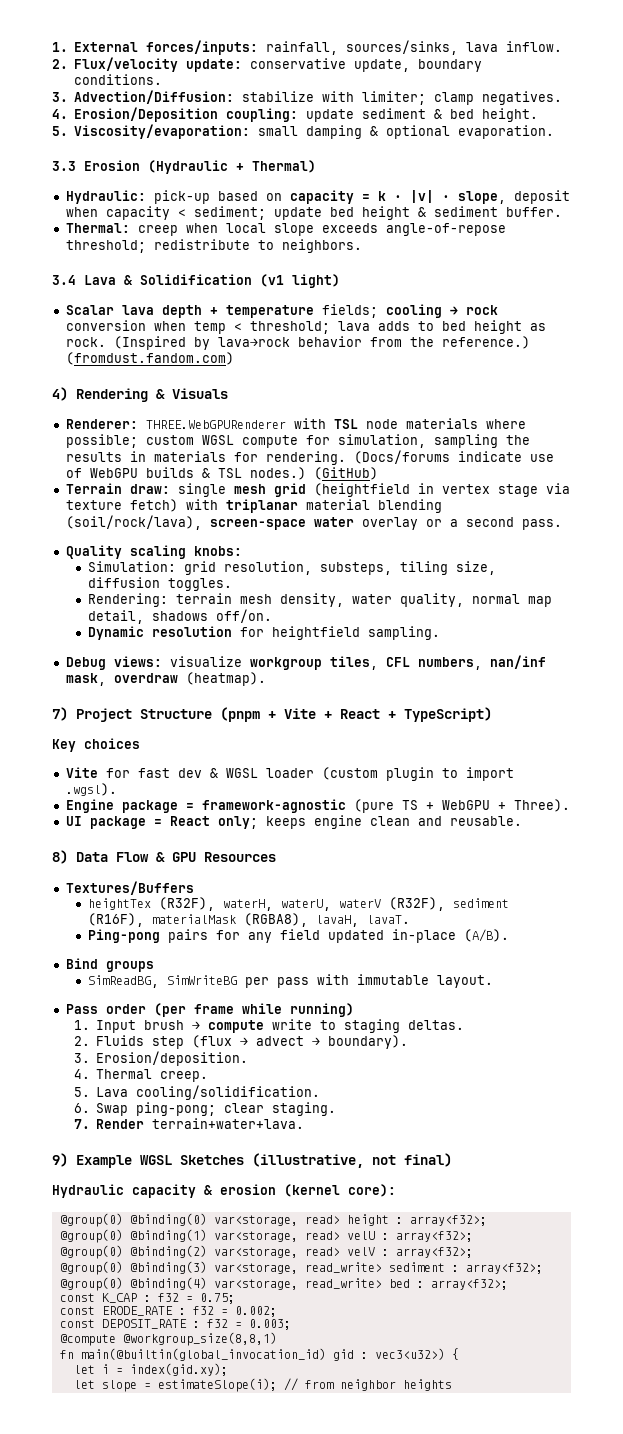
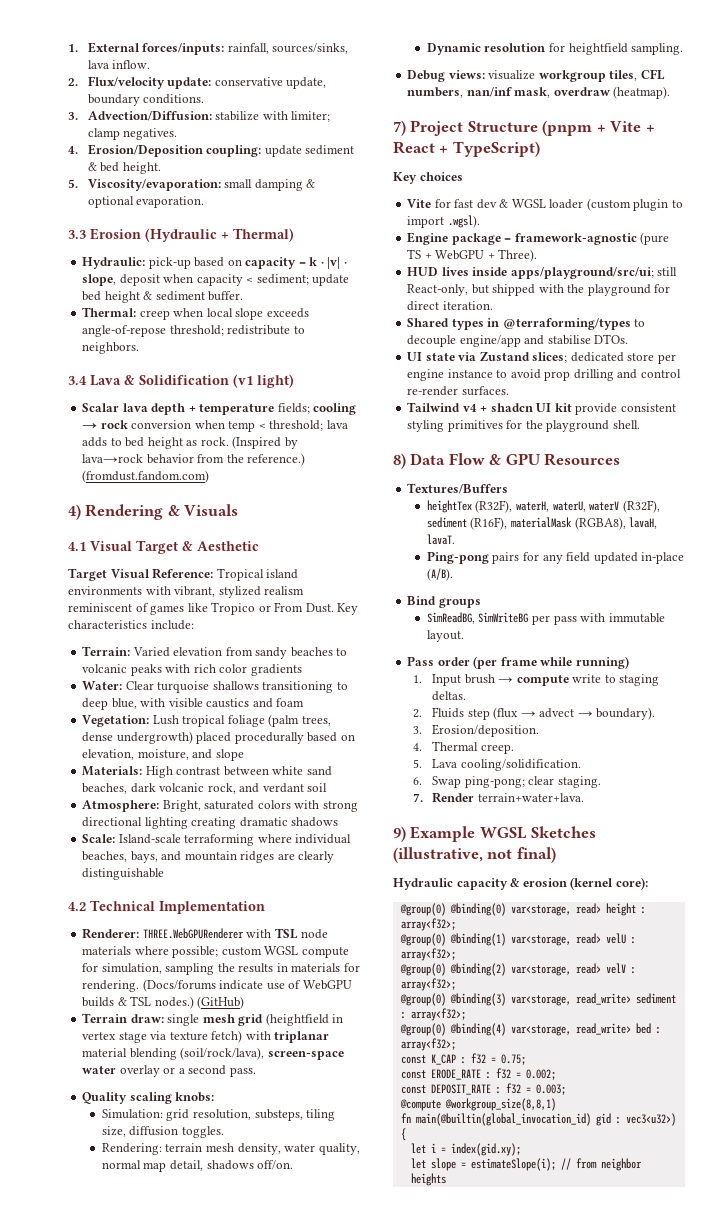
+ 4.1 Visual Target & Aesthetic
+ Target Visual Reference: Tropical island environments with vibrant, stylized realism reminiscent of games like Tropico or From Dust. Key characteristics include:
+ Terrain: Varied elevation from sandy beaches to volcanic peaks with rich color gradients
+ Water: Clear turquoise shallows transitioning to deep blue, with visible caustics and foam
+ Vegetation: Lush tropical foliage (palm trees, dense undergrowth) placed procedurally based on elevation, moisture, and slope
+ Materials: High contrast between white sand beaches, dark volcanic rock, and verdant soil
+ Atmosphere: Bright, saturated colors with strong directional lighting creating dramatic shadows
+ Scale: Island-scale terraforming where individual beaches, bays, and mountain ridges are clearly distinguishable
+ 4.2 Technical Implementation
- UI package = React only; keeps engine clean and reusable.
+ HUD lives inside apps/playground/src/ui; still React-only, but shipped with the playground for direct iteration.
+ Shared types in @terraforming/types to decouple engine/app and stabilise DTOs.
+ UI state via Zustand slices; dedicated store per engine instance to avoid prop drilling and control re-render surfaces.
+ Tailwind v4 + shadcn UI kit provide consistent styling primitives for the playground shell.

